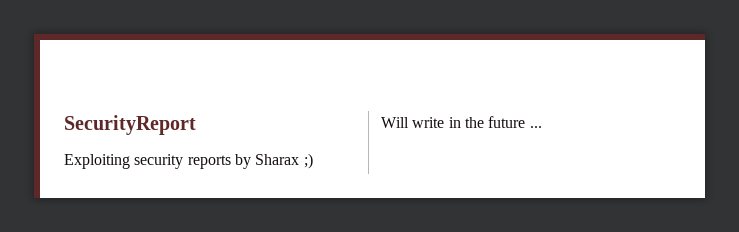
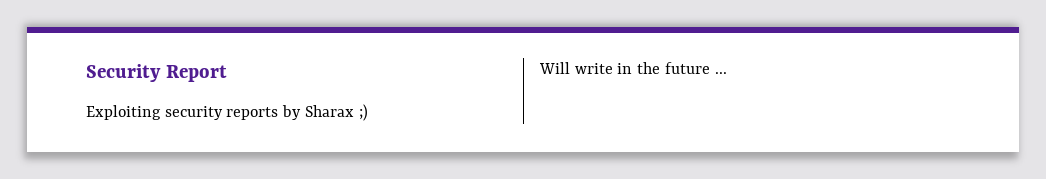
- SecurityReport
+ Security Report

